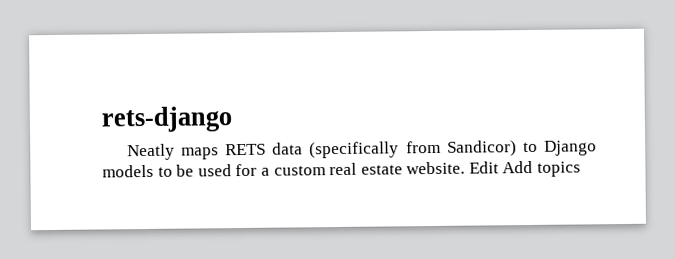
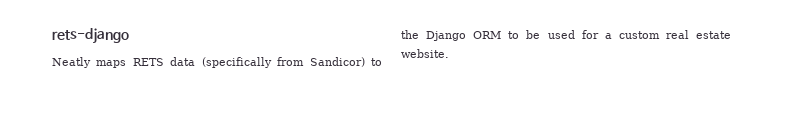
- Neatly maps RETS data (specifically from Sandicor) to Django models to be used for a custom real estate website. Edit Add topics
+ Neatly maps RETS data (specifically from Sandicor) to the Django ORM to be used for a custom real estate website.

